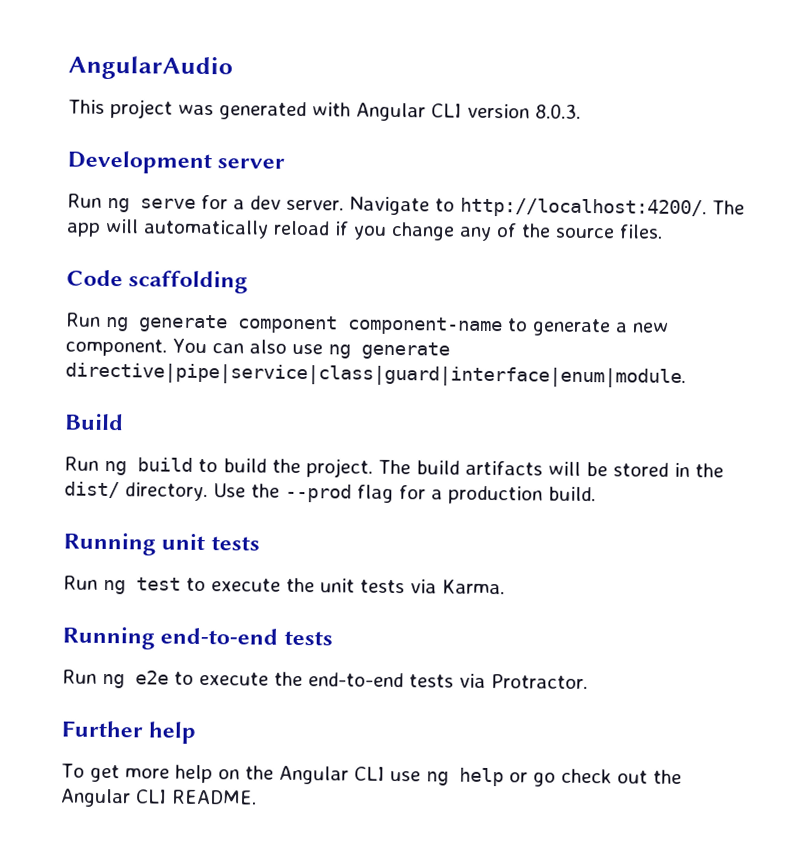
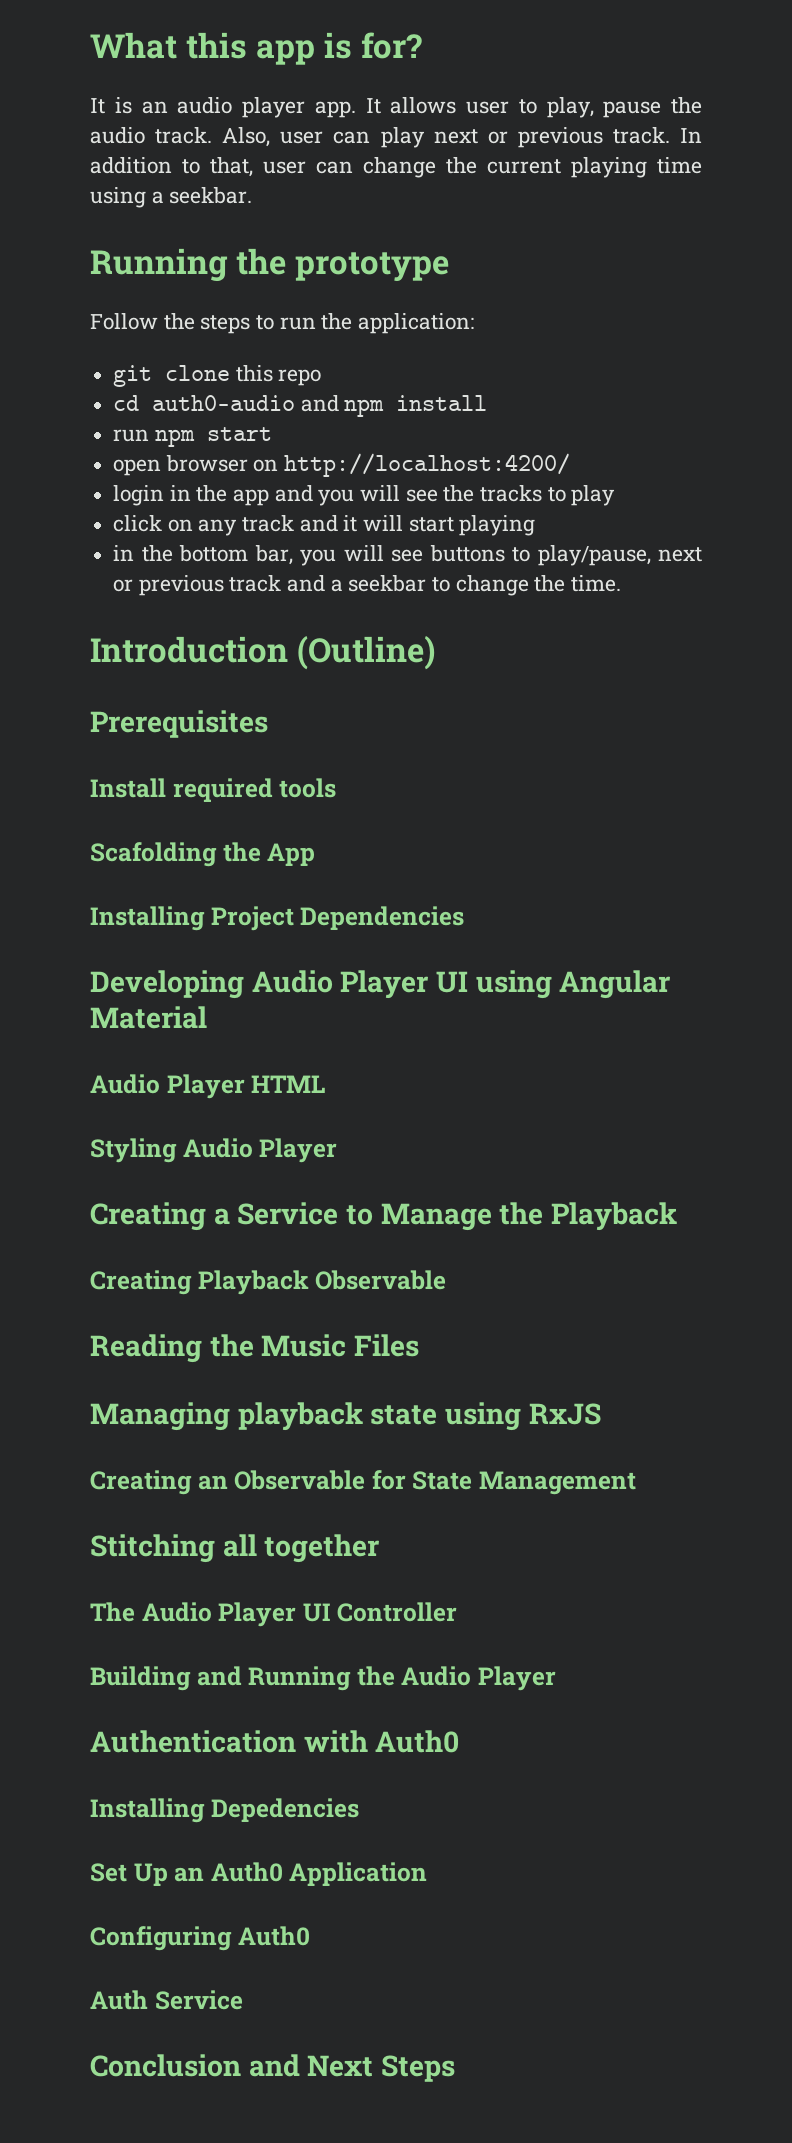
- AngularAudio
- This project was generated with Angular CLI version 8.0.3.
- Development server
- Run ng serve for a dev server. Navigate to http://localhost:4200/. The app will automatically reload if you change any of the source files.
- Code scaffolding
- Run ng generate component component-name to generate a new component. You can also use ng generate directive|pipe|service|class|guard|interface|enum|module.
- Build
- Run ng build to build the project. The build artifacts will be stored in the dist/ directory. Use the --prod flag for a production build.
- Running unit tests
- Run ng test to execute the unit tests via Karma.
- Running end-to-end tests
- Run ng e2e to execute the end-to-end tests via Protractor.
- Further help
- To get more help on the Angular CLI use ng help or go check out the Angular CLI README.
+ What this app is for?
+ It is an audio player app. It allows user to play, pause the audio track. Also, user can play next or previous track. In addition to that, user can change the current playing time using a seekbar.
+ Running the prototype
+ Follow the steps to run the application:
+ git clone this repo
+ cd auth0-audio and npm install
+ run npm start
+ open browser on http://localhost:4200/
+ login in the app and you will see the tracks to play
+ click on any track and it will start playing
+ in the bottom bar, you will see buttons to play/pause, next or previous track and a seekbar to change the time.
+ Introduction (Outline)
+ Prerequisites
+ Install required tools
+ Scafolding the App
+ Installing Project Dependencies
+ Developing Audio Player UI using Angular Material
+ Audio Player HTML
+ Styling Audio Player
+ Creating a Service to Manage the Playback
+ Creating Playback Observable
+ Reading the Music Files
+ Managing playback state using RxJS
+ Creating an Observable for State Management
+ Stitching all together
+ The Audio Player UI Controller
+ Building and Running the Audio Player
+ Authentication with Auth0
+ Installing Depedencies
+ Set Up an Auth0 Application
+ Configuring Auth0
+ Auth Service
+ Conclusion and Next Steps

